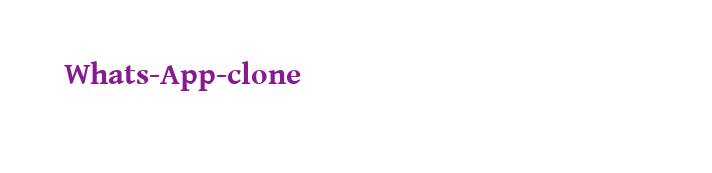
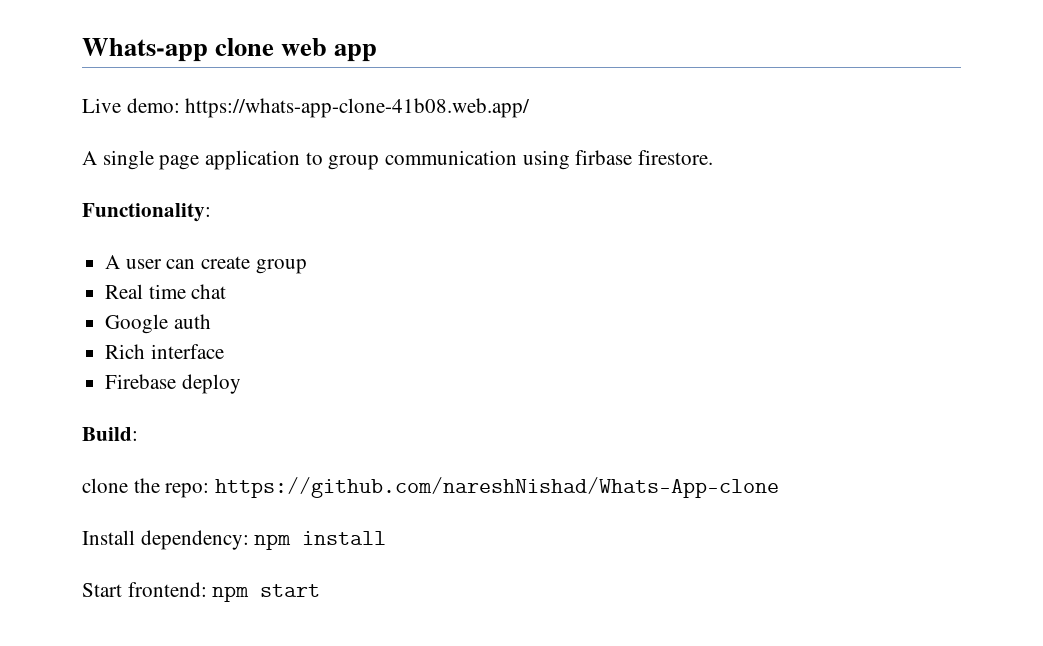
- Whats-App-clone
+ Whats-app clone web app
+ Live demo: https://whats-app-clone-41b08.web.app/
+ A single page application to group communication using firbase firestore.
+ Functionality:
+ A user can create group
+ Real time chat
+ Google auth
+ Rich interface
+ Firebase deploy
+ Build:
+ clone the repo: https://github.com/nareshNishad/Whats-App-clone
+ Install dependency: npm install
+ Start frontend: npm start

